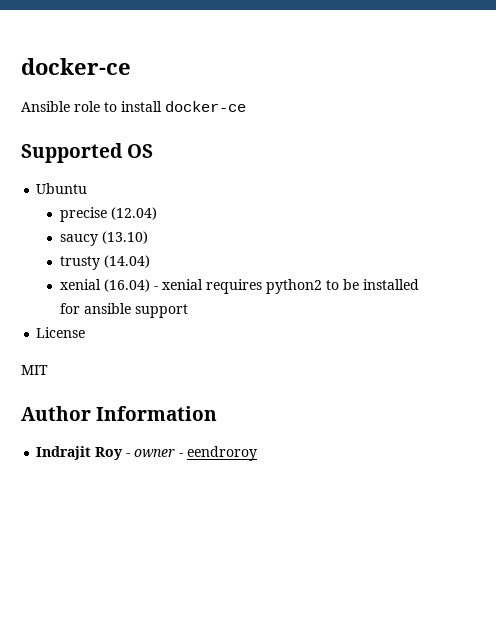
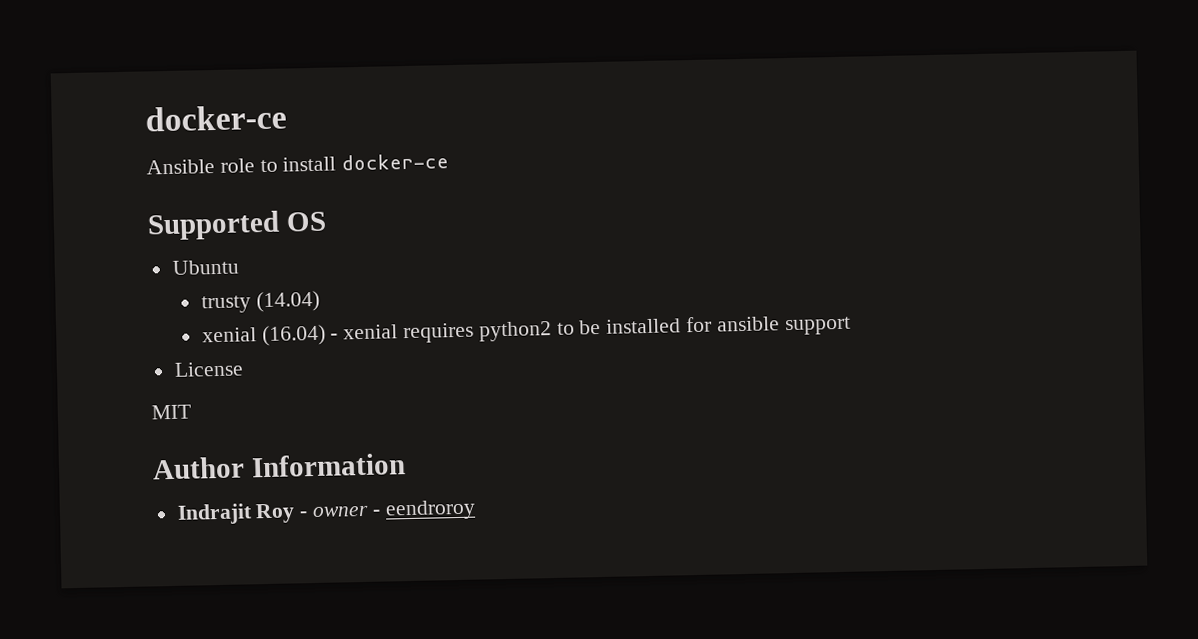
- precise (12.04)
- saucy (13.10)

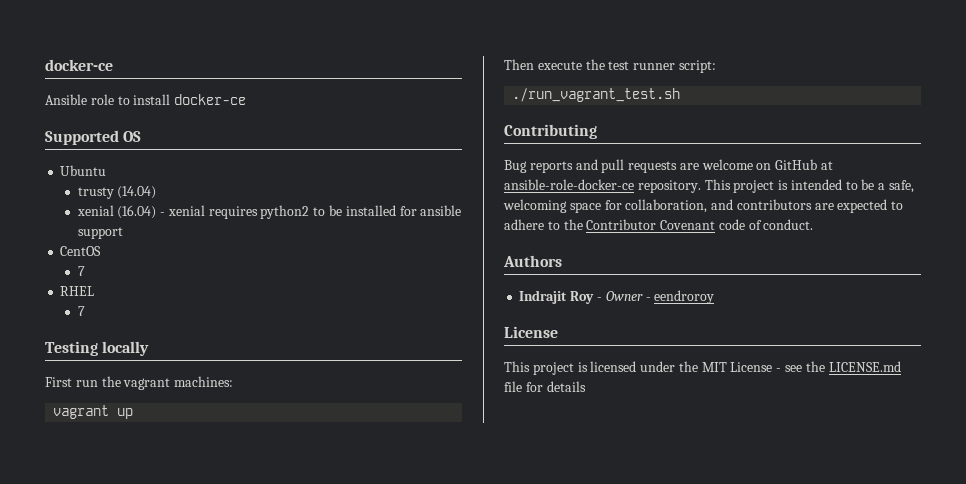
- License
- MIT
- Author Information
+ CentOS
+ 7
+ RHEL
+ 7
+ Testing locally
+ First run the vagrant machines:
+ vagrant up
+ Then execute the test runner script:
+ ./run_vagrant_test.sh
+ Contributing
+ Bug reports and pull requests are welcome on GitHub at ansible-role-docker-ce repository. This project is intended to be a safe, welcoming space for collaboration, and contributors are expected to adhere to the Contributor Covenant code of conduct.
+ Authors
- Indrajit Roy - owner - eendroroy
+ Indrajit Roy - Owner - eendroroy
+ License
+ This project is licensed under the MIT License - see the LICENSE.md file for details

